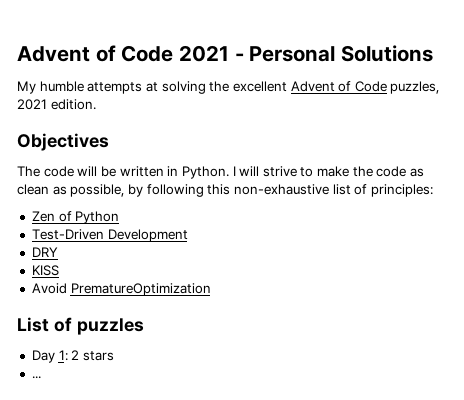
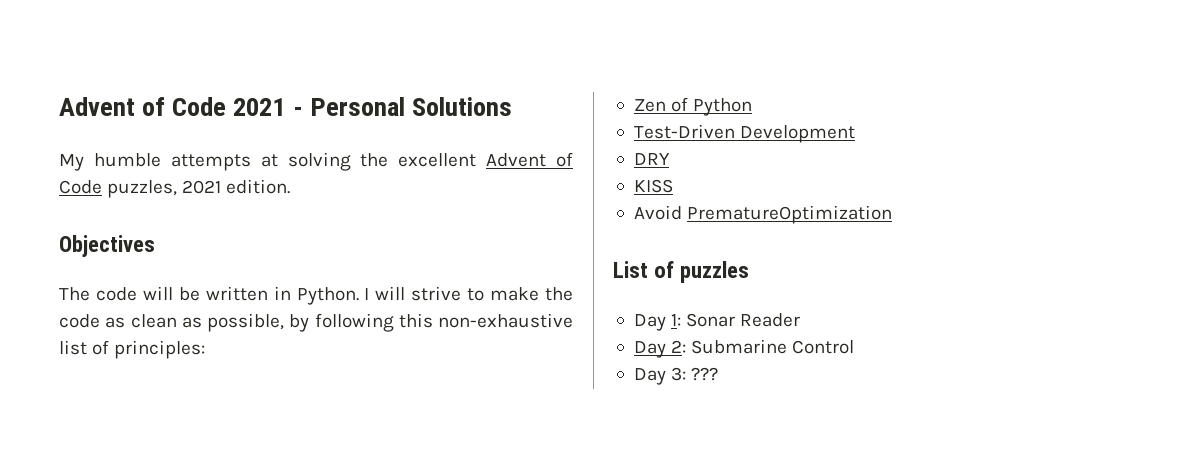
- Day 1: 2 stars
- ...
+ Day 1: Sonar Reader
+ Day 2: Submarine Control
+ Day 3: ???

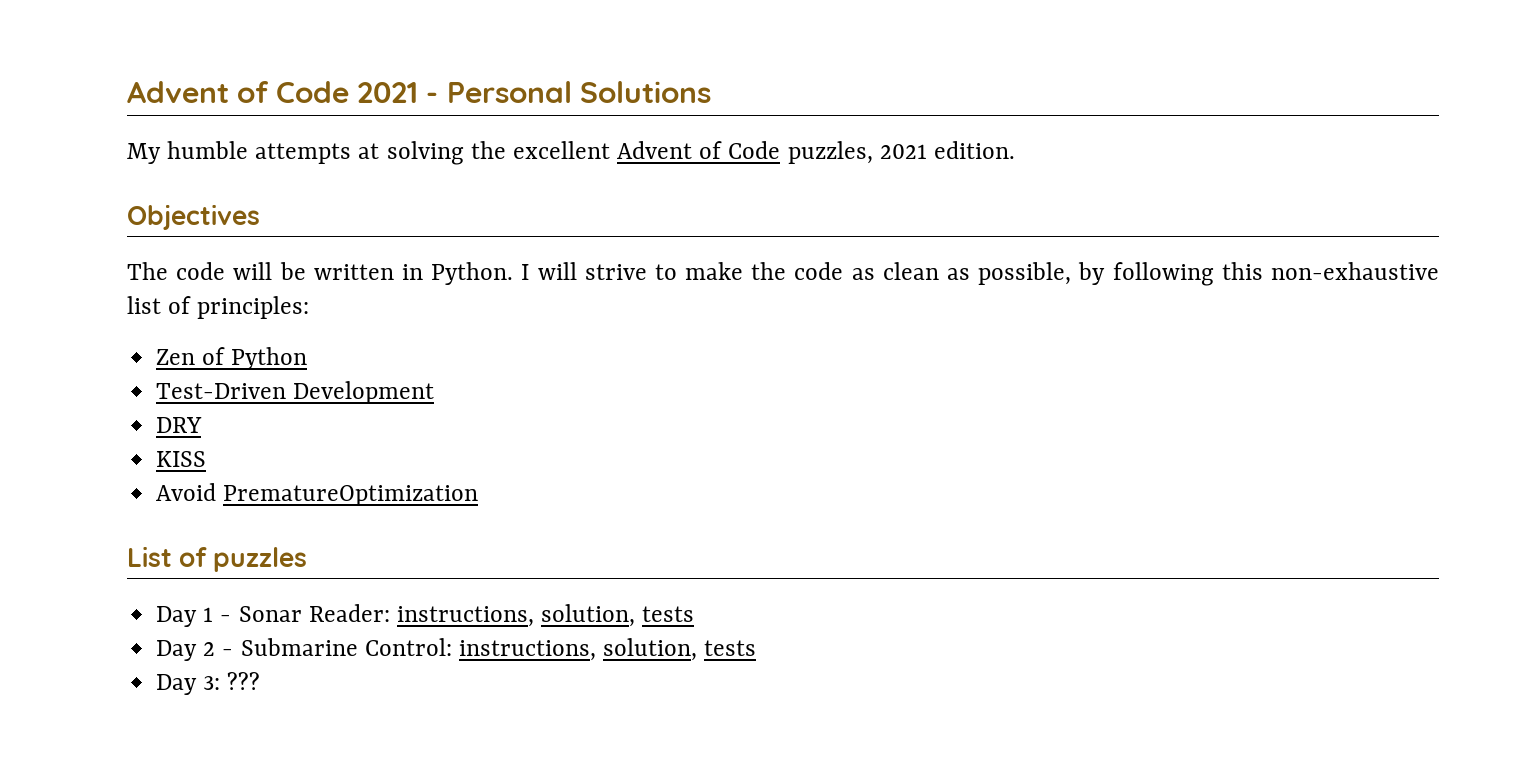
- Day 1: Sonar Reader
- Day 2: Submarine Control
+ Day 1 - Sonar Reader: instructions, solution, tests
+ Day 2 - Submarine Control: instructions, solution, tests

